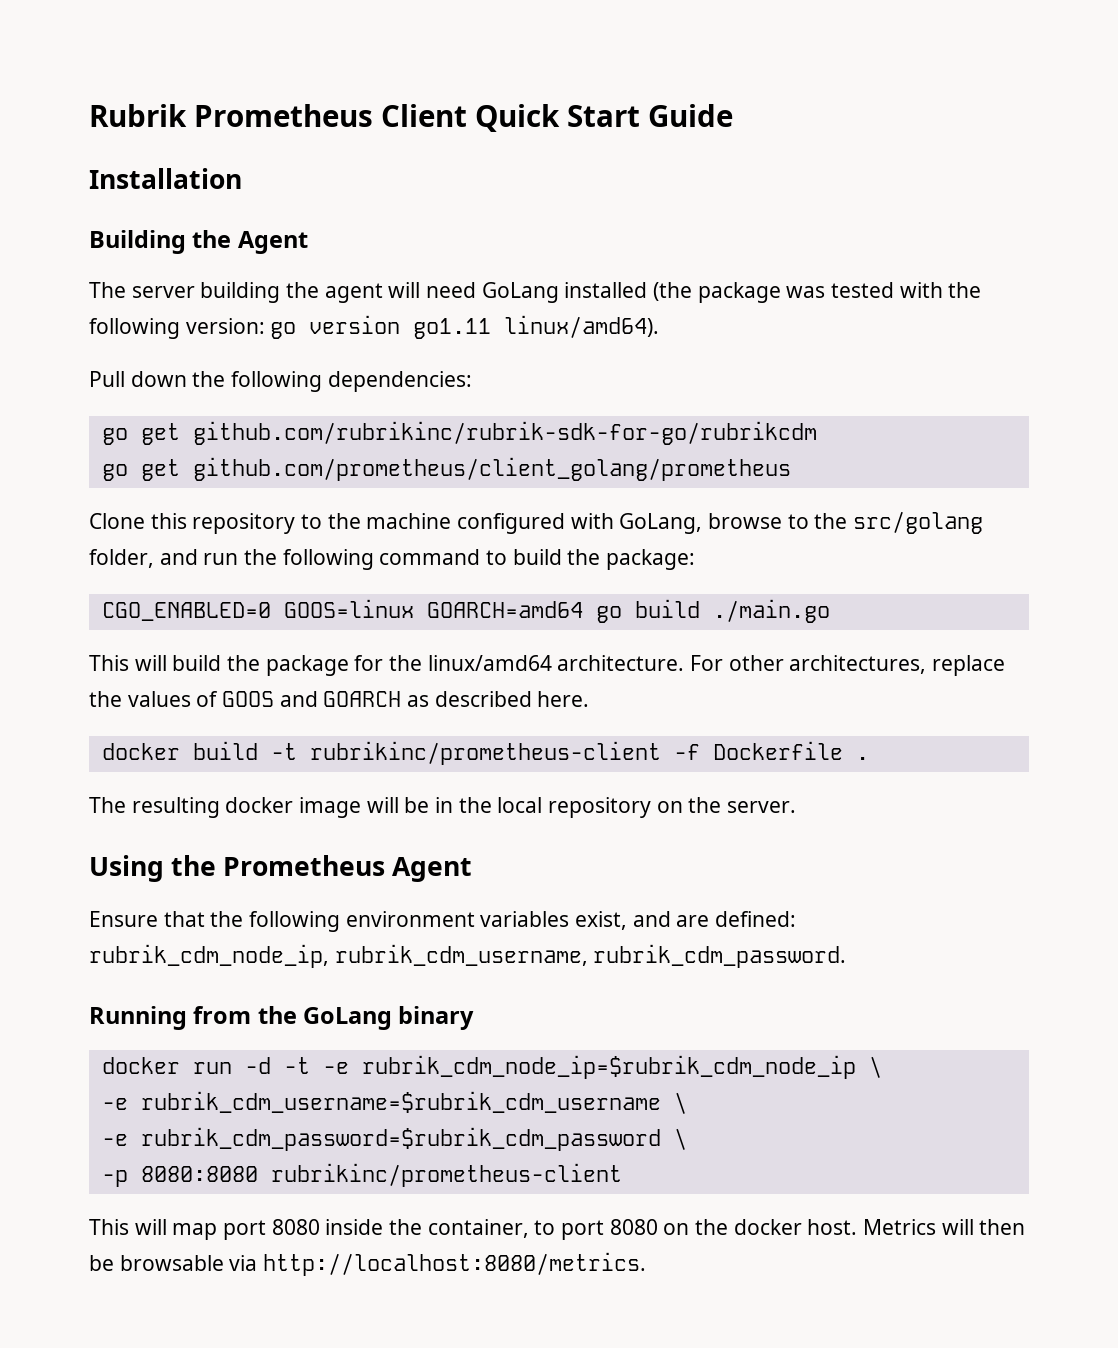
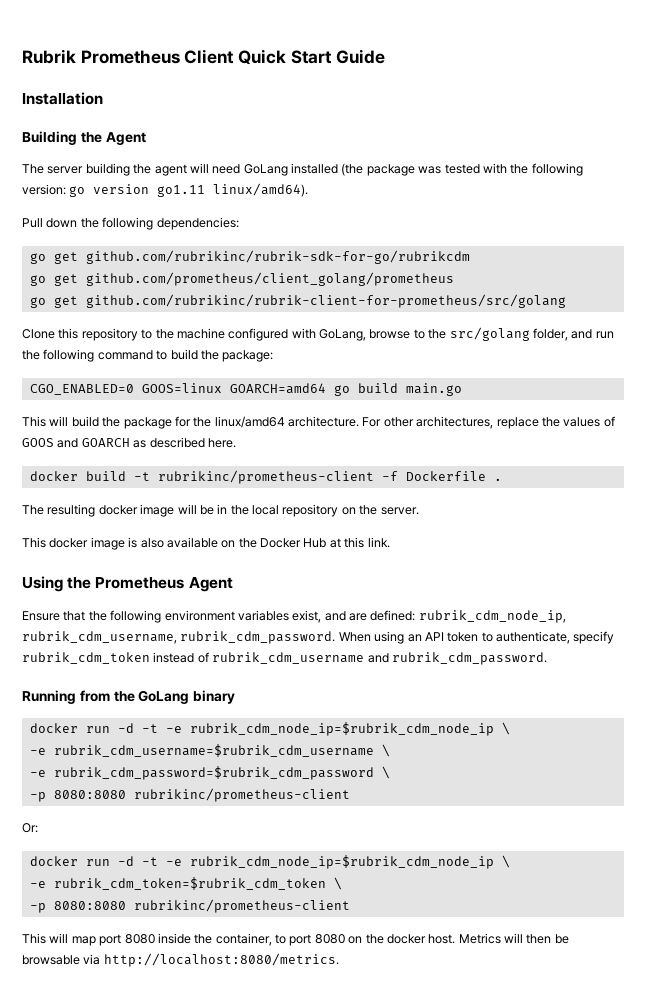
+ go get github.com/rubrikinc/rubrik-client-for-prometheus/src/golang
- CGO_ENABLED=0 GOOS=linux GOARCH=amd64 go build ./main.go
+ CGO_ENABLED=0 GOOS=linux GOARCH=amd64 go build main.go
+ This docker image is also available on the Docker Hub at this link.
+ When using an API token to authenticate, specify rubrik_cdm_token instead of rubrik_cdm_username and rubrik_cdm_password.
+ Or:
+ docker run -d -t -e rubrik_cdm_node_ip=$rubrik_cdm_node_ip \
+ -e rubrik_cdm_token=$rubrik_cdm_token \
+ -p 8080:8080 rubrikinc/prometheus-client

